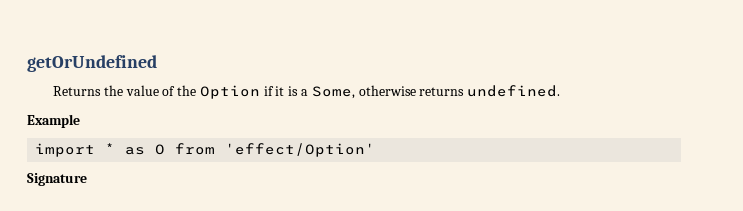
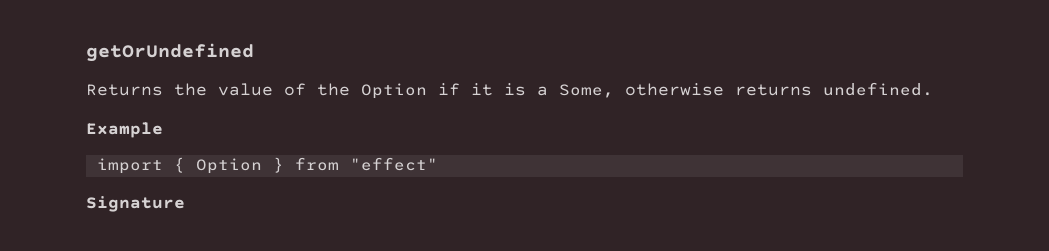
- import * as O from 'effect/Option'
+ import { Option } from "effect"

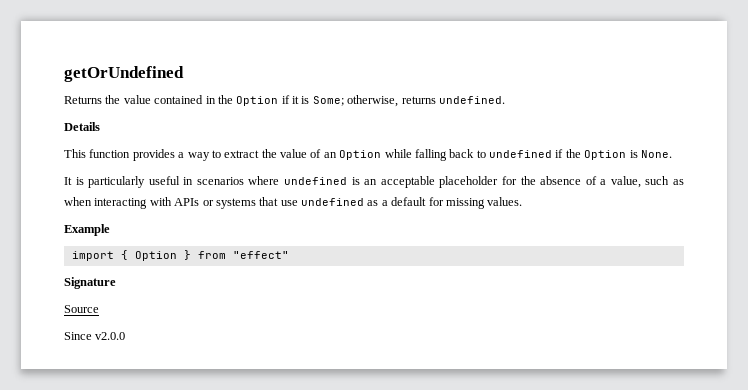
- Returns the value of the Option if it is a Some, otherwise returns undefined.
+ Returns the value contained in the Option if it is Some; otherwise, returns undefined.
+ Details
+ This function provides a way to extract the value of an Option while falling back to undefined if the Option is None.
+ It is particularly useful in scenarios where undefined is an acceptable placeholder for the absence of a value, such as when interacting with APIs or systems that use undefined as a default for missing values.
+ Source
+ Since v2.0.0

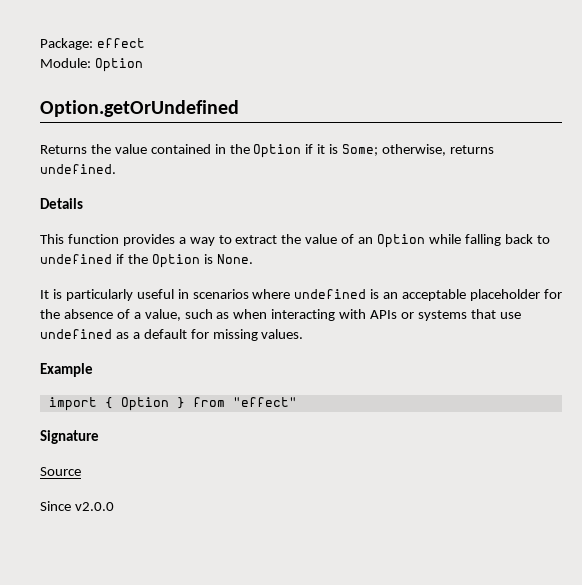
- getOrUndefined
+ Package: effect
+ Module: Option
+ Option.getOrUndefined

